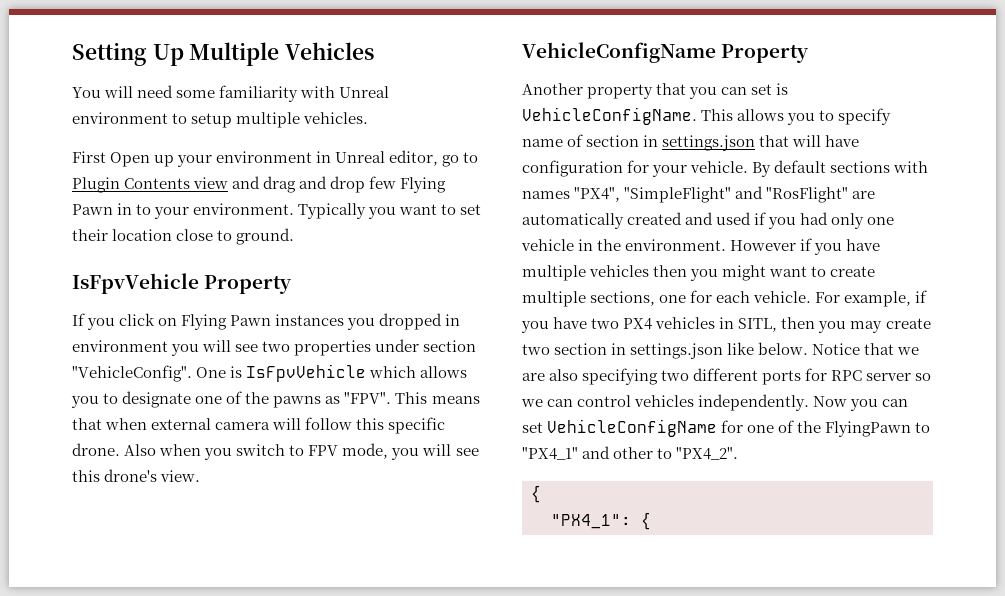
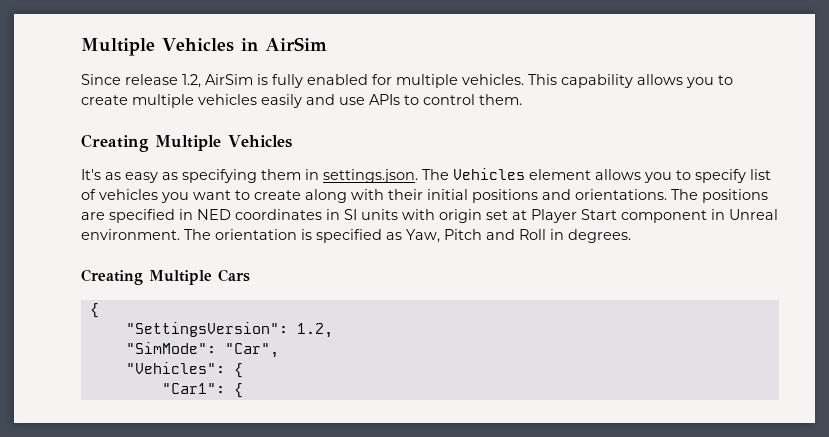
- Setting Up Multiple Vehicles
- You will need some familiarity with Unreal environment to setup multiple vehicles.
- First Open up your environment in Unreal editor, go to Plugin Contents view and drag and drop few Flying Pawn in to your environment. Typically you want to set their location close to ground.
- IsFpvVehicle Property
- If you click on Flying Pawn instances you dropped in environment you will see two properties under section "VehicleConfig". One is IsFpvVehicle which allows you to designate one of the pawns as "FPV". This means that when external camera will follow this specific drone. Also when you switch to FPV mode, you will see this drone's view.
- VehicleConfigName Property
- Another property that you can set is VehicleConfigName. This allows you to specify name of section in settings.json that will have configuration for your vehicle. By default sections with names "PX4", "SimpleFlight" and "RosFlight" are automatically created and used if you had only one vehicle in the environment. However if you have multiple vehicles then you might want to create multiple sections, one for each vehicle. For example, if you have two PX4 vehicles in SITL, then you may create two section in settings.json like below. Notice that we are also specifying two different ports for RPC server so we can control vehicles independently. Now you can set VehicleConfigName for one of the FlyingPawn to "PX4_1" and other to "PX4_2".
+ Multiple Vehicles in AirSim
+ Since release 1.2, AirSim is fully enabled for multiple vehicles. This capability allows you to create multiple vehicles easily and use APIs to control them.
+ Creating Multiple Vehicles
+ It's as easy as specifying them in settings.json. The Vehicles element allows you to specify list of vehicles you want to create along with their initial positions and orientations. The positions are specified in NED coordinates in SI units with origin set at Player Start component in Unreal environment. The orientation is specified as Yaw, Pitch and Roll in degrees.
+ Creating Multiple Cars
  {
- "PX4_1": {
+ "SettingsVersion": 1.2,
+ "SimMode": "Car",
+ "Vehicles": {
+ "Car1": {

